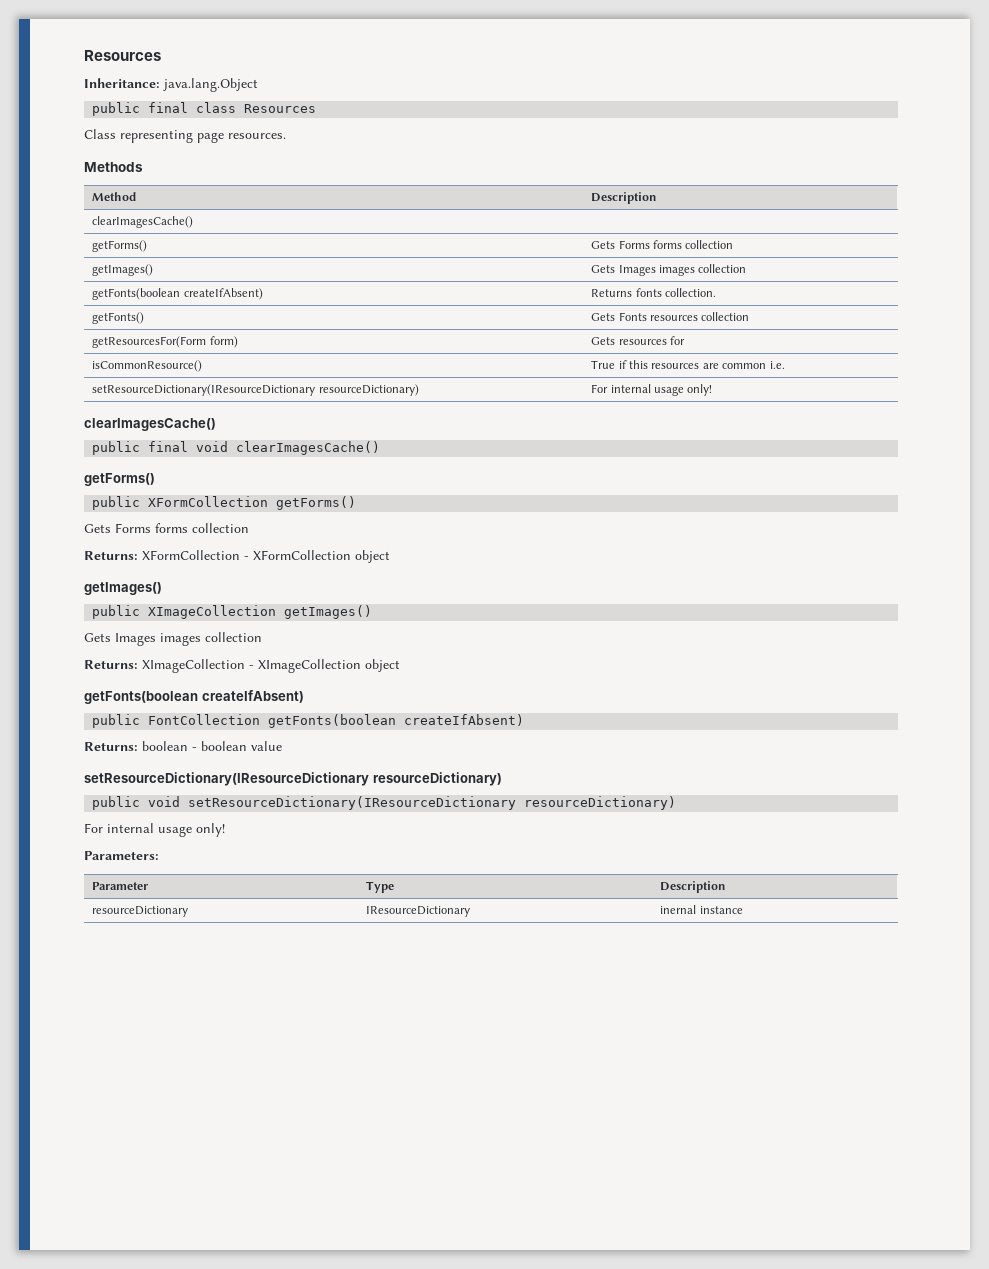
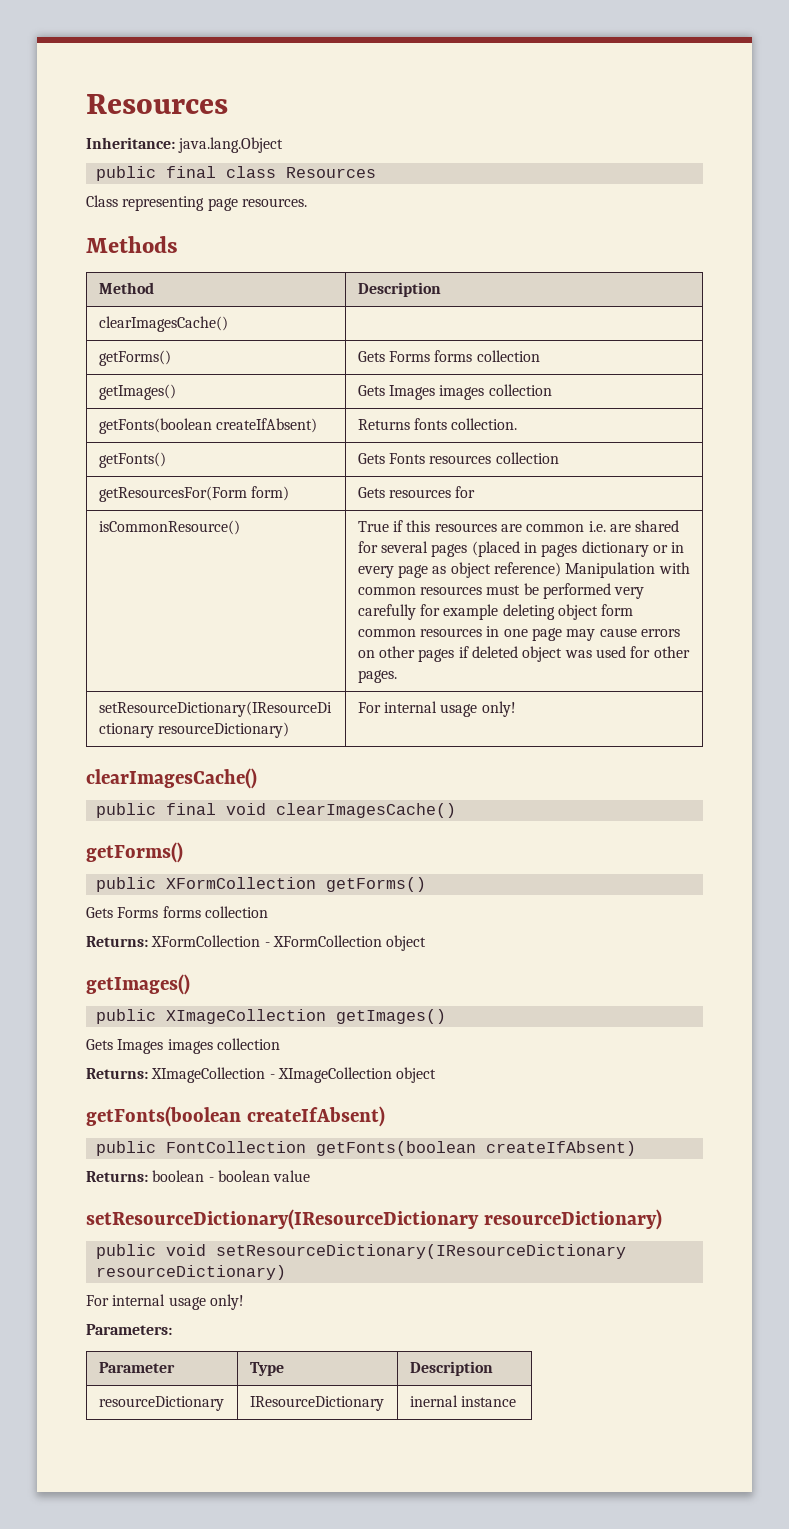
- True if this resources are common i.e.
+ True if this resources are common i.e. are shared for several pages (placed in pages dictionary or in every page as object reference) Manipulation with common resources must be performed very carefully for example deleting object form common resources in one page may cause errors on other pages if deleted object was used for other pages.

